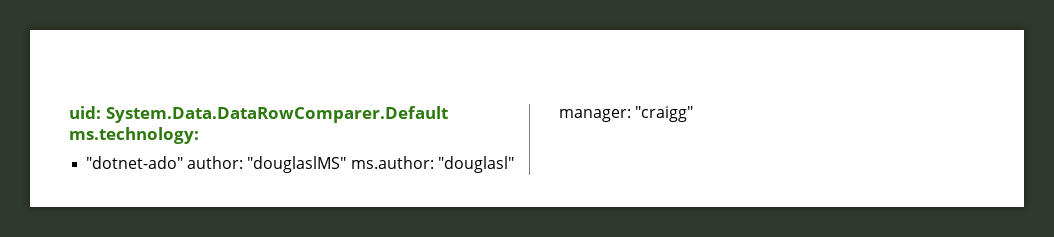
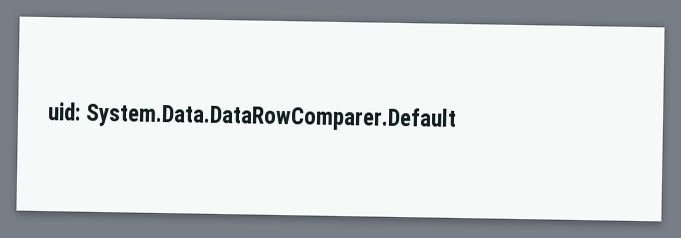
- uid: System.Data.DataRowComparer.Default ms.technology:
- "dotnet-ado" author: "douglaslMS" ms.author: "douglasl" manager: "craigg"
+ uid: System.Data.DataRowComparer.Default

